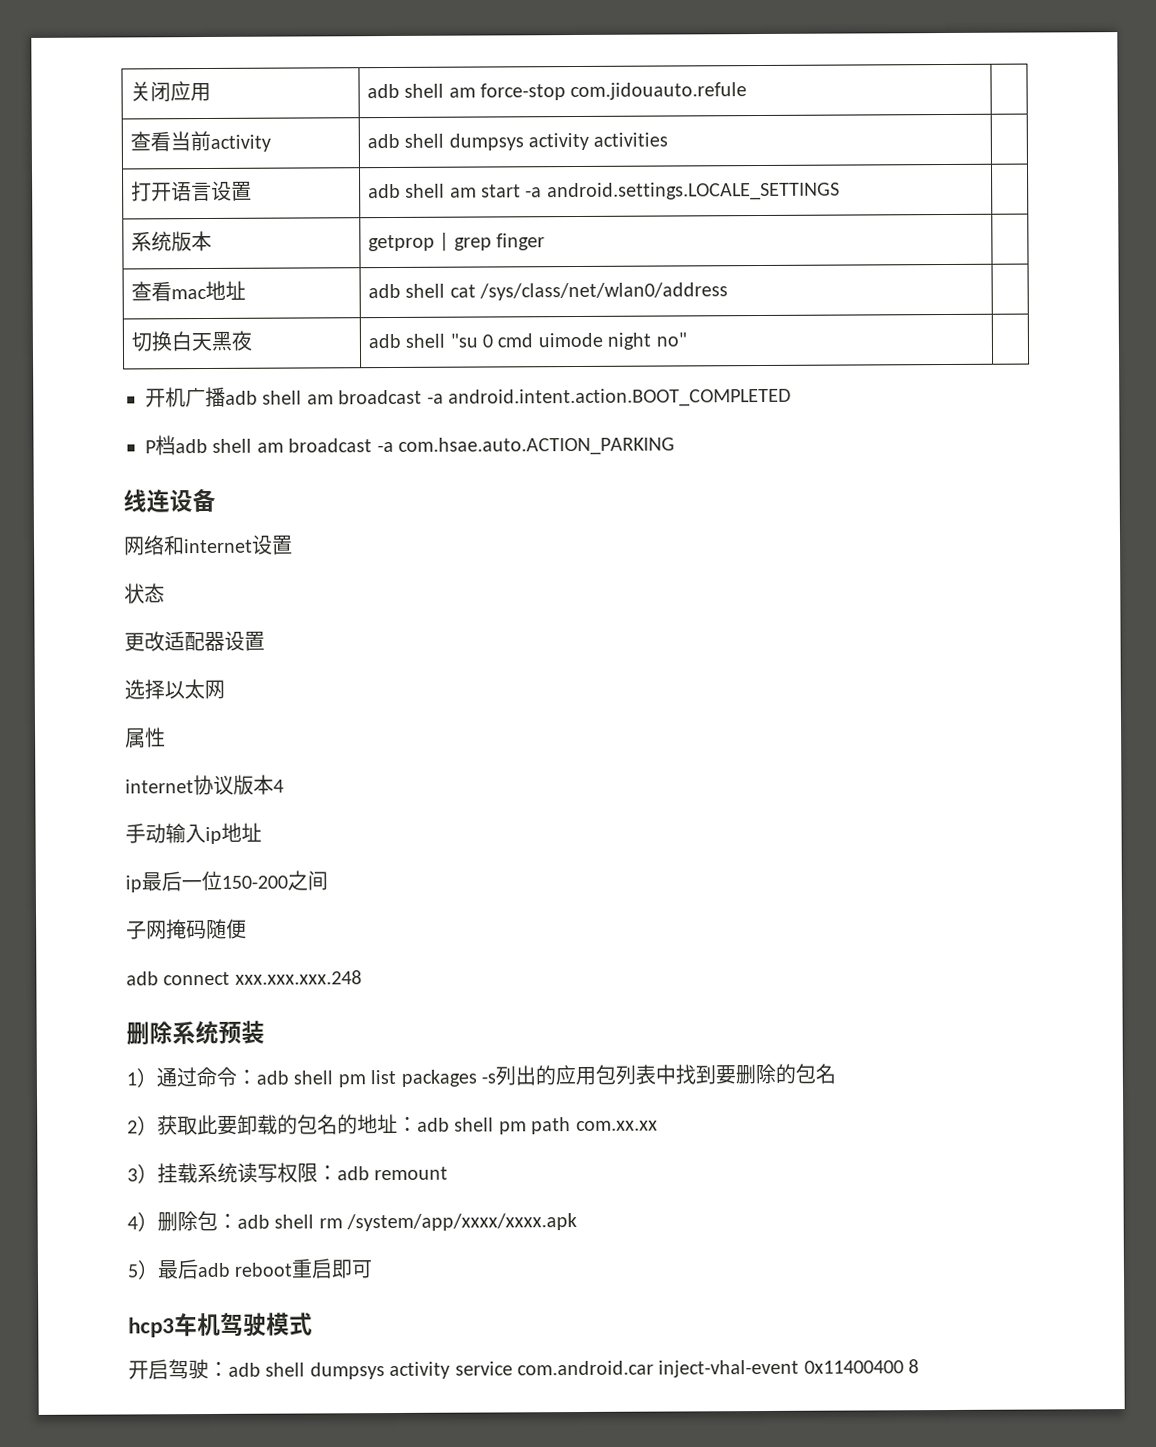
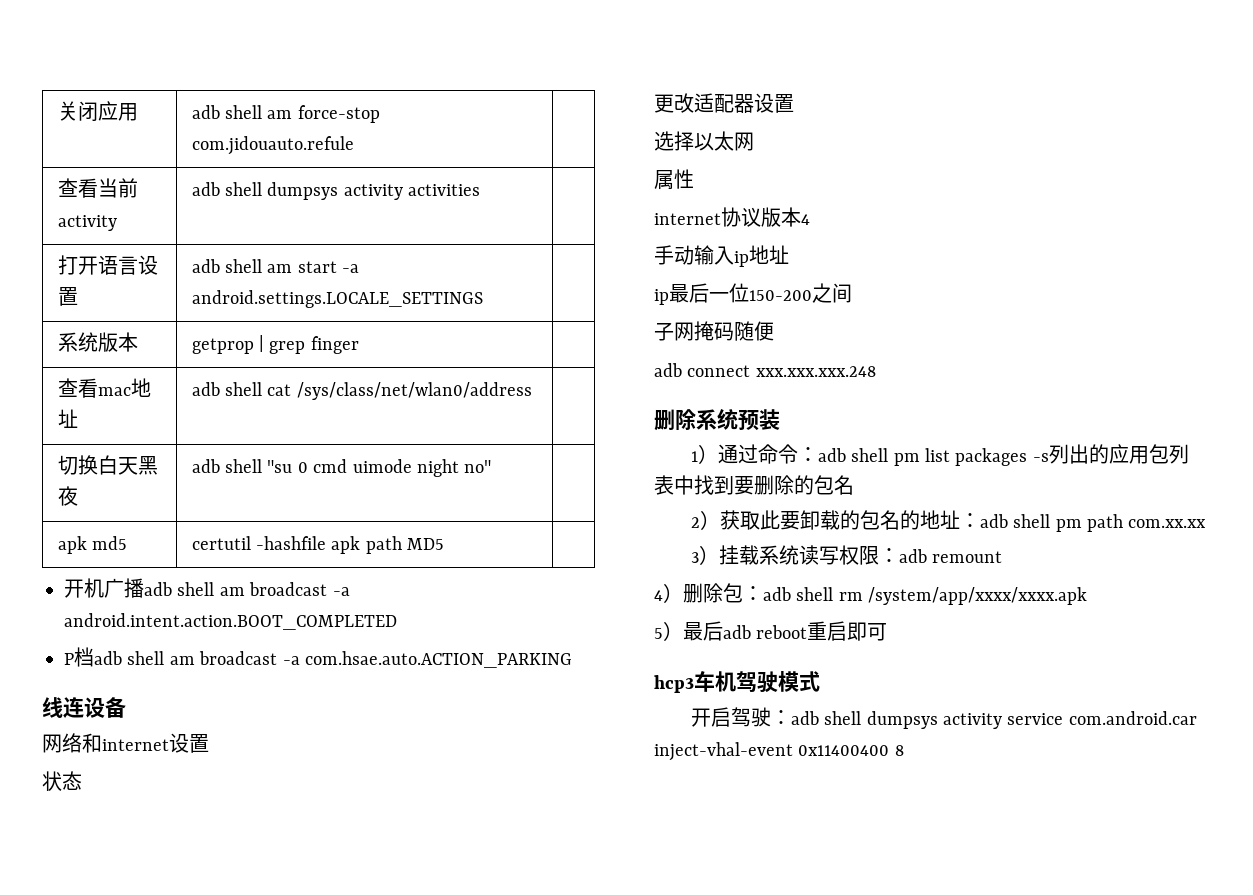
+ apk md5 | certutil -hashfile apk path MD5 |

